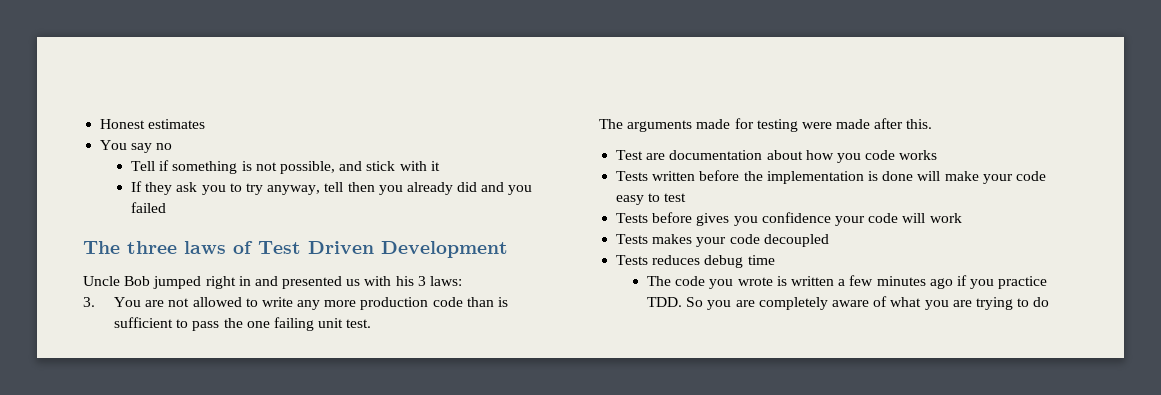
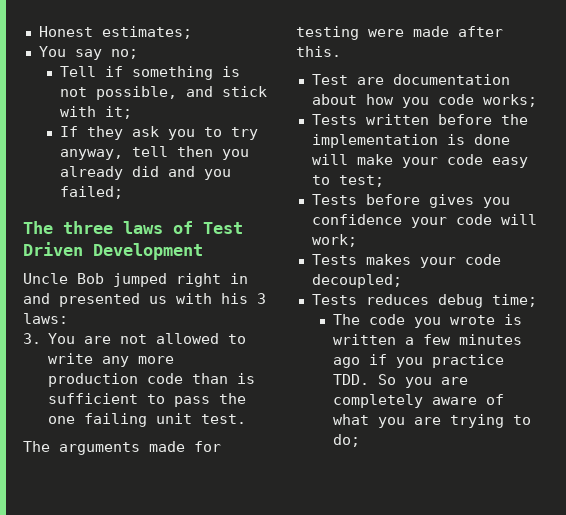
- Honest estimates
+ Honest estimates;
- You say no
+ You say no;
- Tell if something is not possible, and stick with it
+ Tell if something is not possible, and stick with it;
- If they ask you to try anyway, tell then you already did and you failed
+ If they ask you to try anyway, tell then you already did and you failed;
- Test are documentation about how you code works
+ Test are documentation about how you code works;
- Tests written before the implementation is done will make your code easy to test
+ Tests written before the implementation is done will make your code easy to test;
- Tests before gives you confidence your code will work
+ Tests before gives you confidence your code will work;
- Tests makes your code decoupled
+ Tests makes your code decoupled;
- Tests reduces debug time
+ Tests reduces debug time;
- The code you wrote is written a few minutes ago if you practice TDD. So you are completely aware of what you are trying to do
+ The code you wrote is written a few minutes ago if you practice TDD. So you are completely aware of what you are trying to do;

